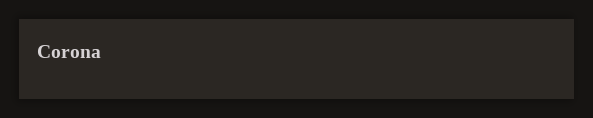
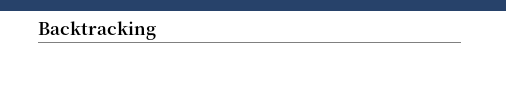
- Corona
+ Backtracking

